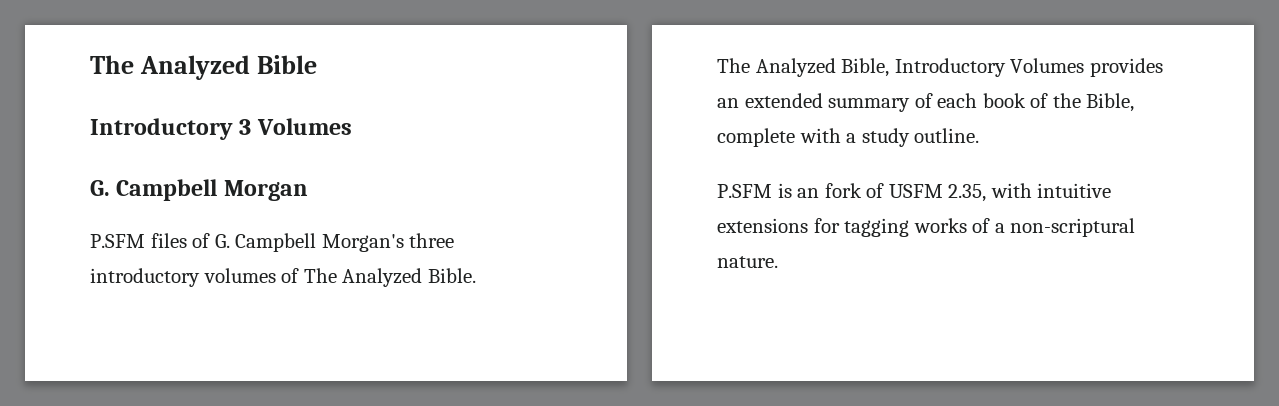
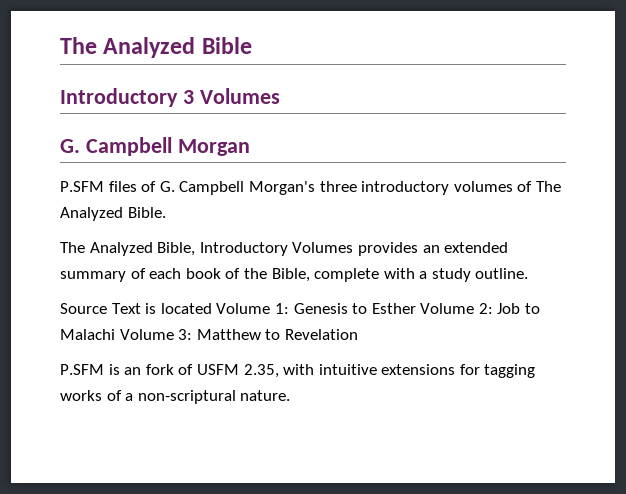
+ Source Text is located Volume 1: Genesis to Esther Volume 2: Job to Malachi Volume 3: Matthew to Revelation

